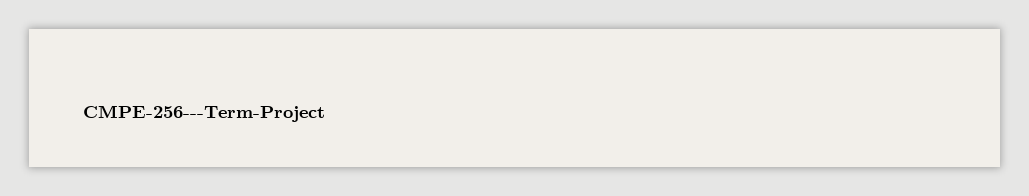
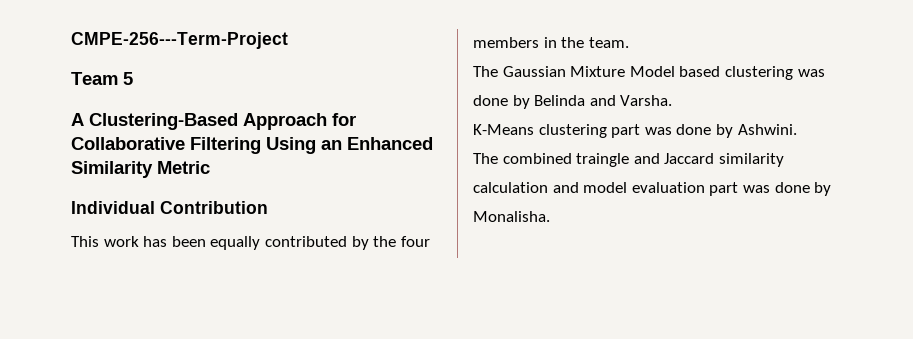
+ Team 5
+ A Clustering-Based Approach for Collaborative Filtering Using an Enhanced Similarity Metric
+ Individual Contribution
+ This work has been equally contributed by the four members in the team.
+ The Gaussian Mixture Model based clustering was done by Belinda and Varsha.
+ K-Means clustering part was done by Ashwini.
+ The combined traingle and Jaccard similarity calculation and model evaluation part was done by Monalisha.

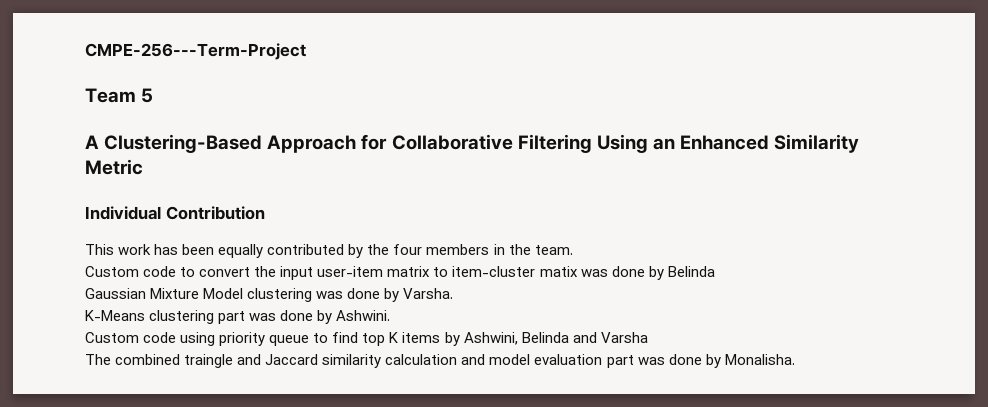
- The Gaussian Mixture Model based clustering was done by Belinda and Varsha.
+ Custom code to convert the input user-item matrix to item-cluster matix was done by Belinda
+ Gaussian Mixture Model clustering was done by Varsha.
+ Custom code using priority queue to find top K items by Ashwini, Belinda and Varsha

